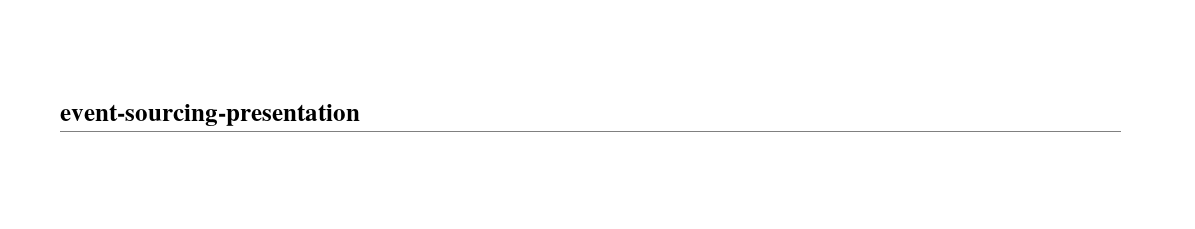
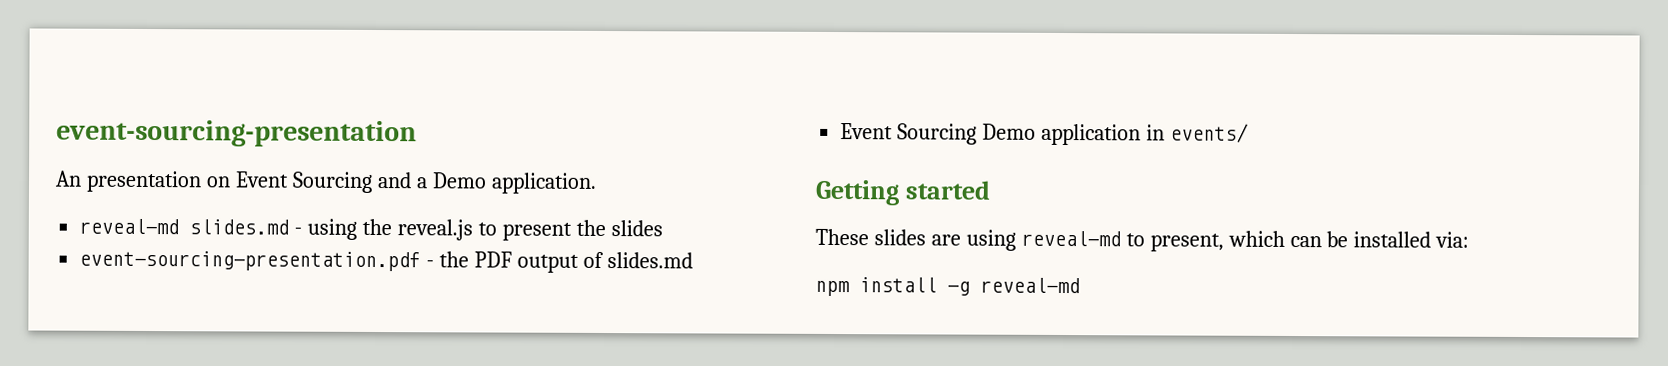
+ An presentation on Event Sourcing and a Demo application.
+ reveal-md slides.md - using the reveal.js to present the slides
+ event-sourcing-presentation.pdf - the PDF output of slides.md
+ Event Sourcing Demo application in events/
+ Getting started
+ These slides are using reveal-md to present, which can be installed via:
+ npm install -g reveal-md

